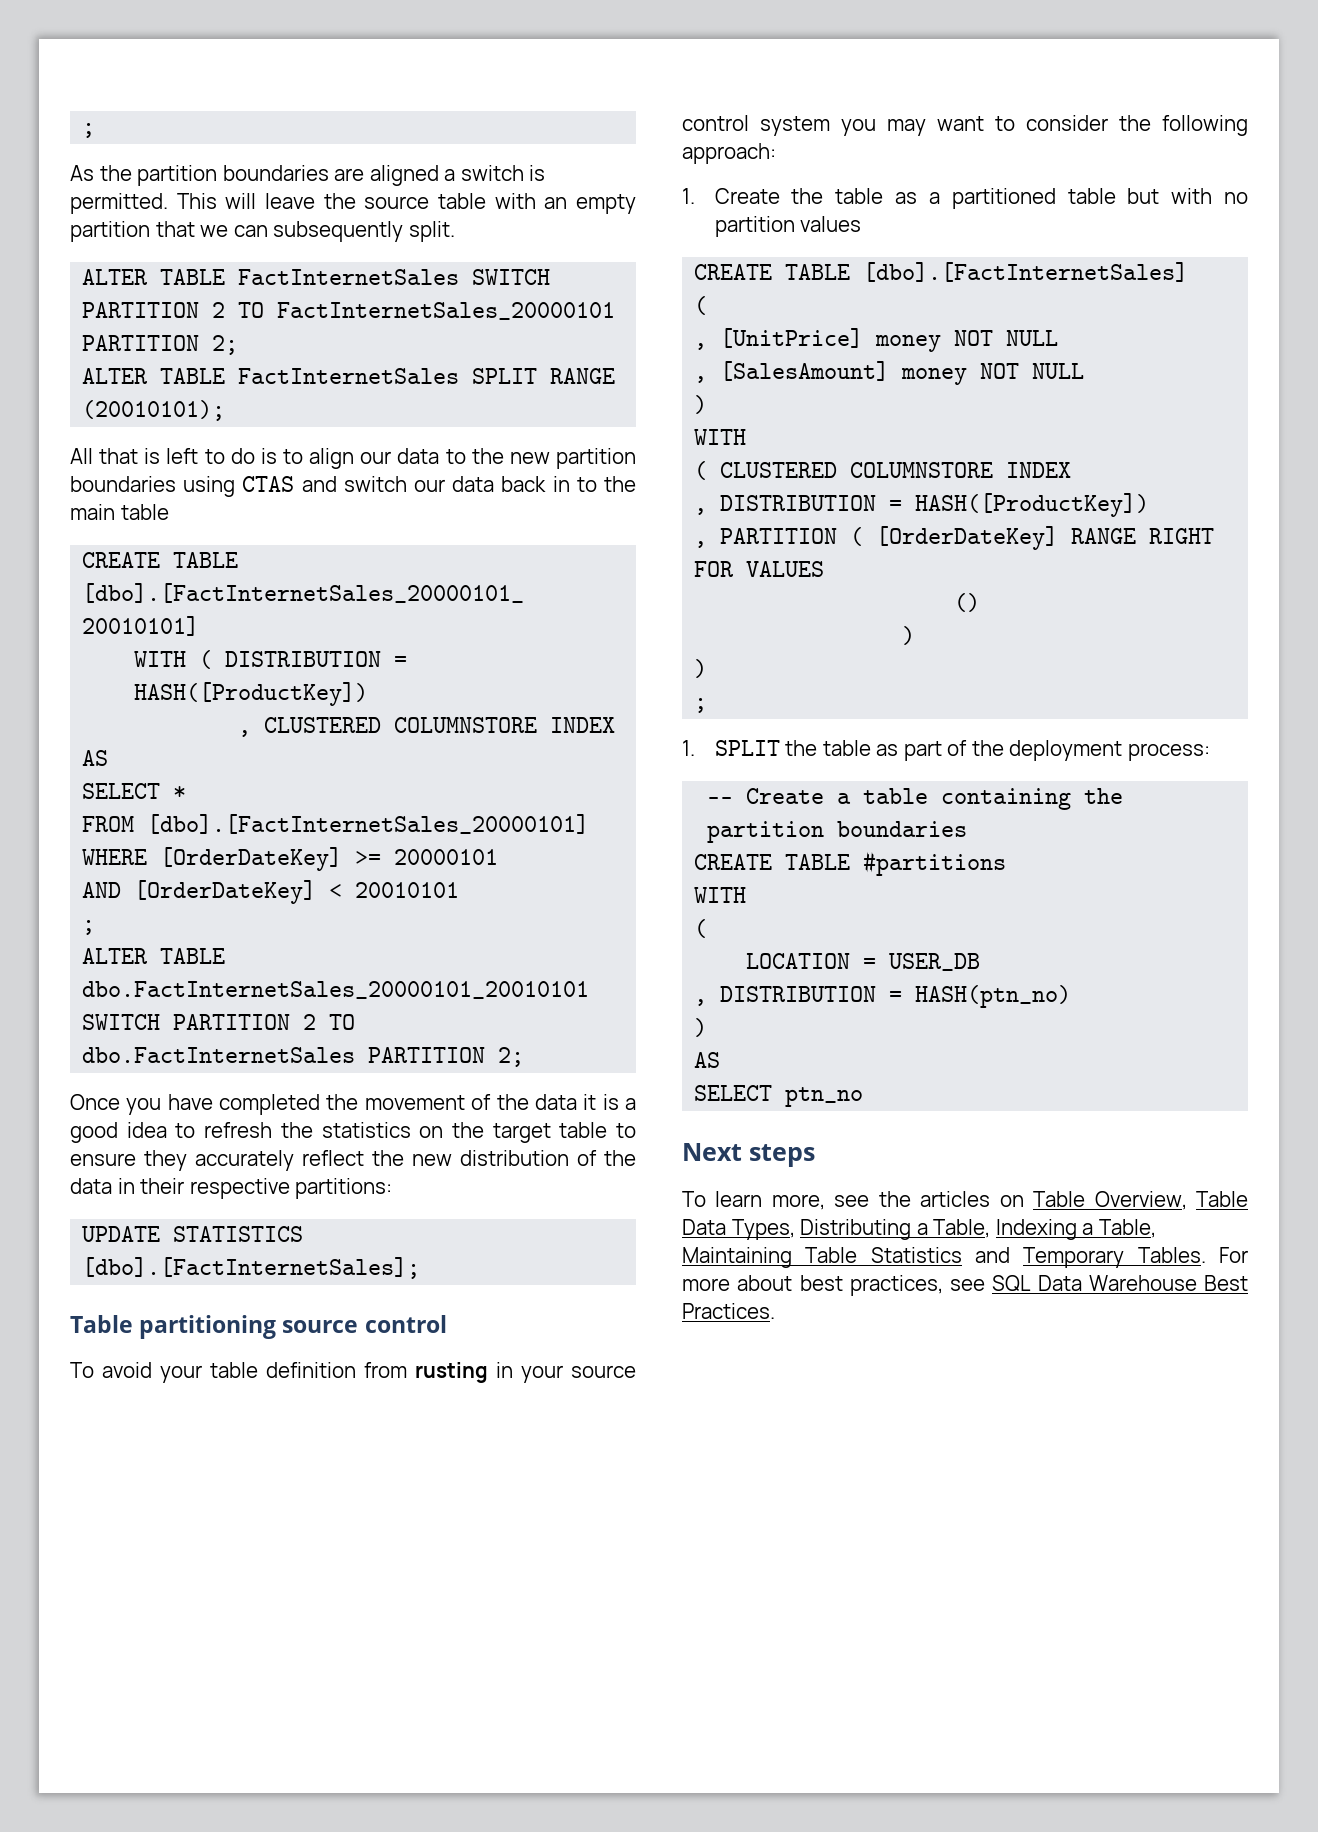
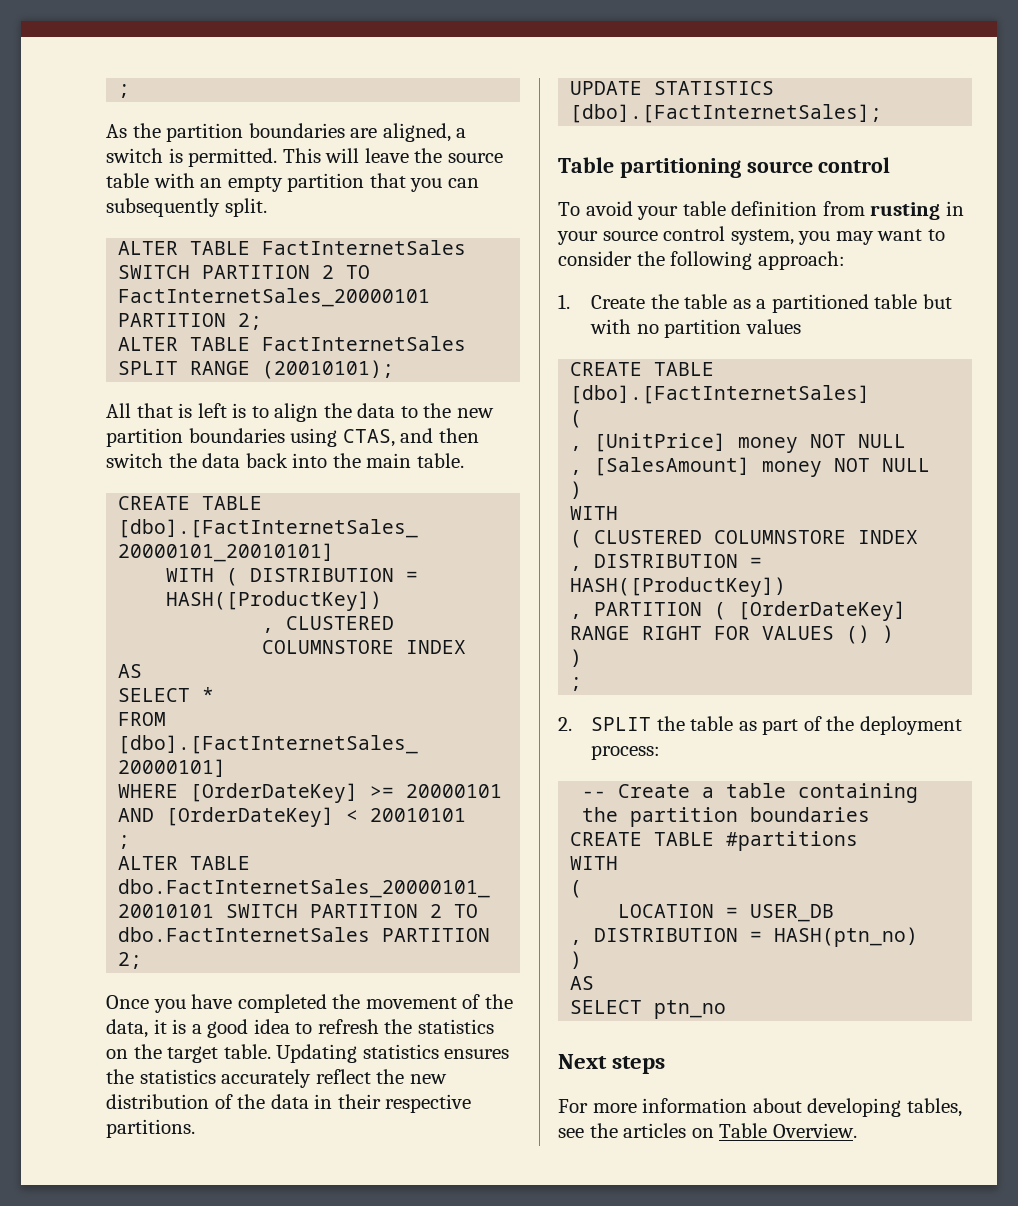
- As the partition boundaries are aligned a switch is permitted.
+ As the partition boundaries are aligned, a switch is permitted.
- This will leave the source table with an empty partition that we can subsequently split.
+ This will leave the source table with an empty partition that you can subsequently split.
- All that is left to do is to align our data to the new partition boundaries using CTAS and switch our data back in to the main table
+ All that is left is to align the data to the new partition boundaries using CTAS, and then switch the data back into the main table.
- Once you have completed the movement of the data it is a good idea to refresh the statistics on the target table to ensure they accurately reflect the new distribution of the data in their respective partitions:
+ Once you have completed the movement of the data, it is a good idea to refresh the statistics on the target table. Updating statistics ensures the statistics accurately reflect the new distribution of the data in their respective partitions.
- To avoid your table definition from rusting in your source control system you may want to consider the following approach:
+ To avoid your table definition from rusting in your source control system, you may want to consider the following approach:
- , PARTITION ( [OrderDateKey] RANGE RIGHT FOR VALUES
- ()
- )
+ , PARTITION ( [OrderDateKey] RANGE RIGHT FOR VALUES () )
- 1. SPLIT the table as part of the deployment process:
+ 2. SPLIT the table as part of the deployment process:
- To learn more, see the articles on Table Overview, Table Data Types, Distributing a Table, Indexing a Table, Maintaining Table Statistics and Temporary Tables. For more about best practices, see SQL Data Warehouse Best Practices.
+ For more information about developing tables, see the articles on Table Overview.

